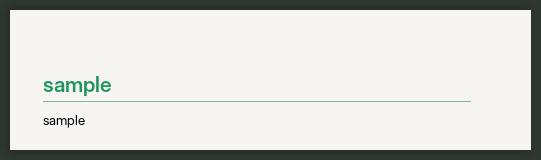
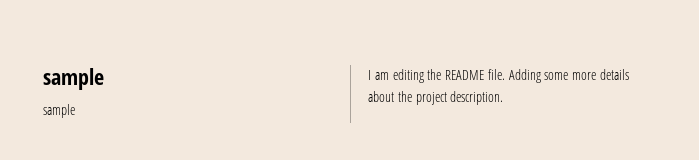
+ I am editing the README file. Adding some more details about the project description.

